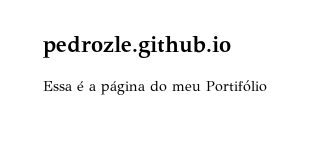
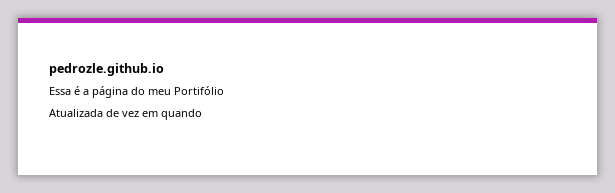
+ Atualizada de vez em quando

